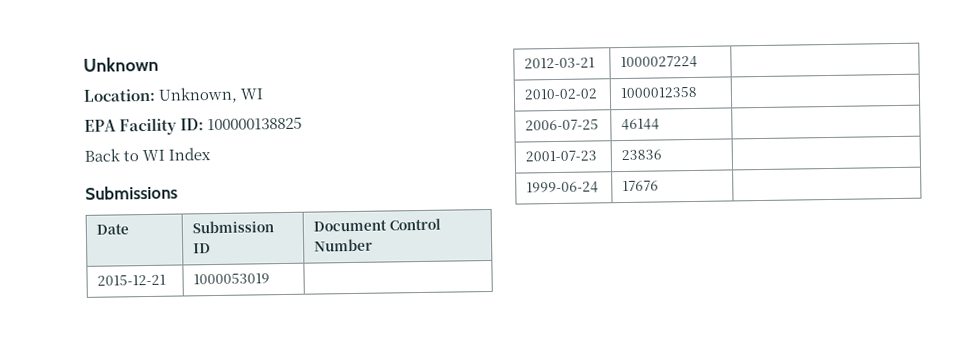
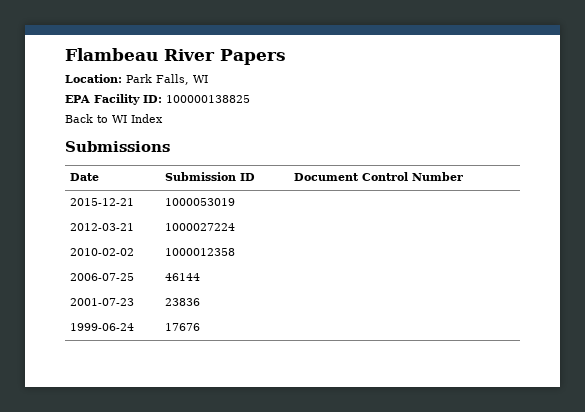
- Unknown
+ Flambeau River Papers
- Location: Unknown, WI
+ Location: Park Falls, WI

